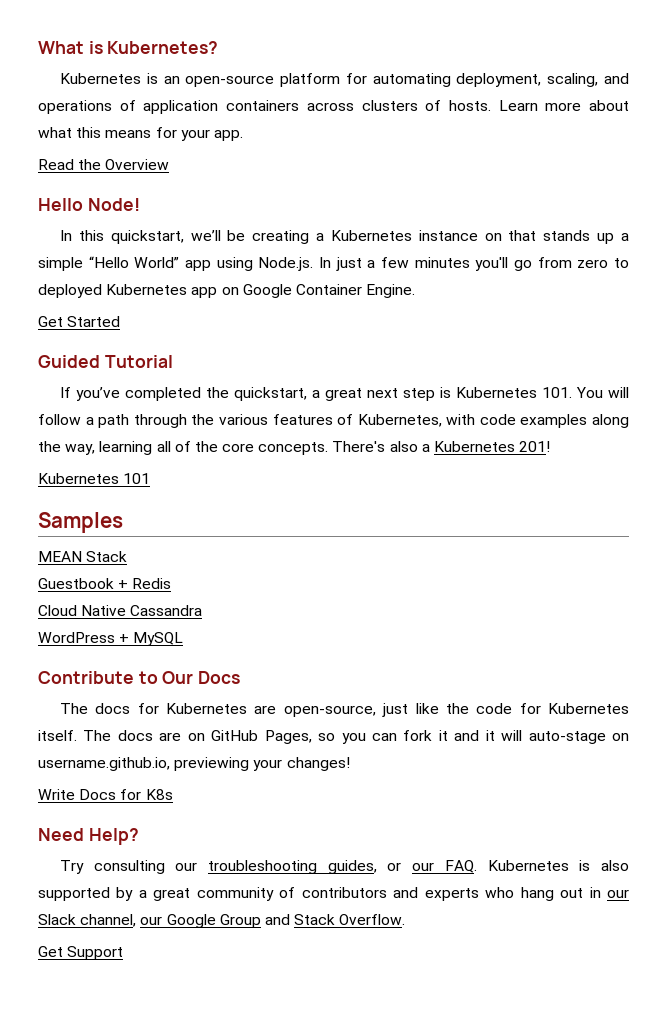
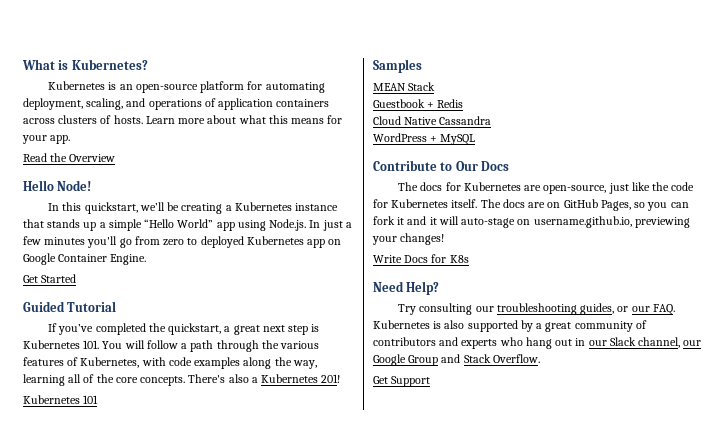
- In this quickstart, we’ll be creating a Kubernetes instance on that stands up a simple “Hello World” app using Node.js. In just a few minutes you'll go from zero to deployed Kubernetes app on Google Container Engine.
+ In this quickstart, we’ll be creating a Kubernetes instance that stands up a simple “Hello World” app using Node.js. In just a few minutes you'll go from zero to deployed Kubernetes app on Google Container Engine.

